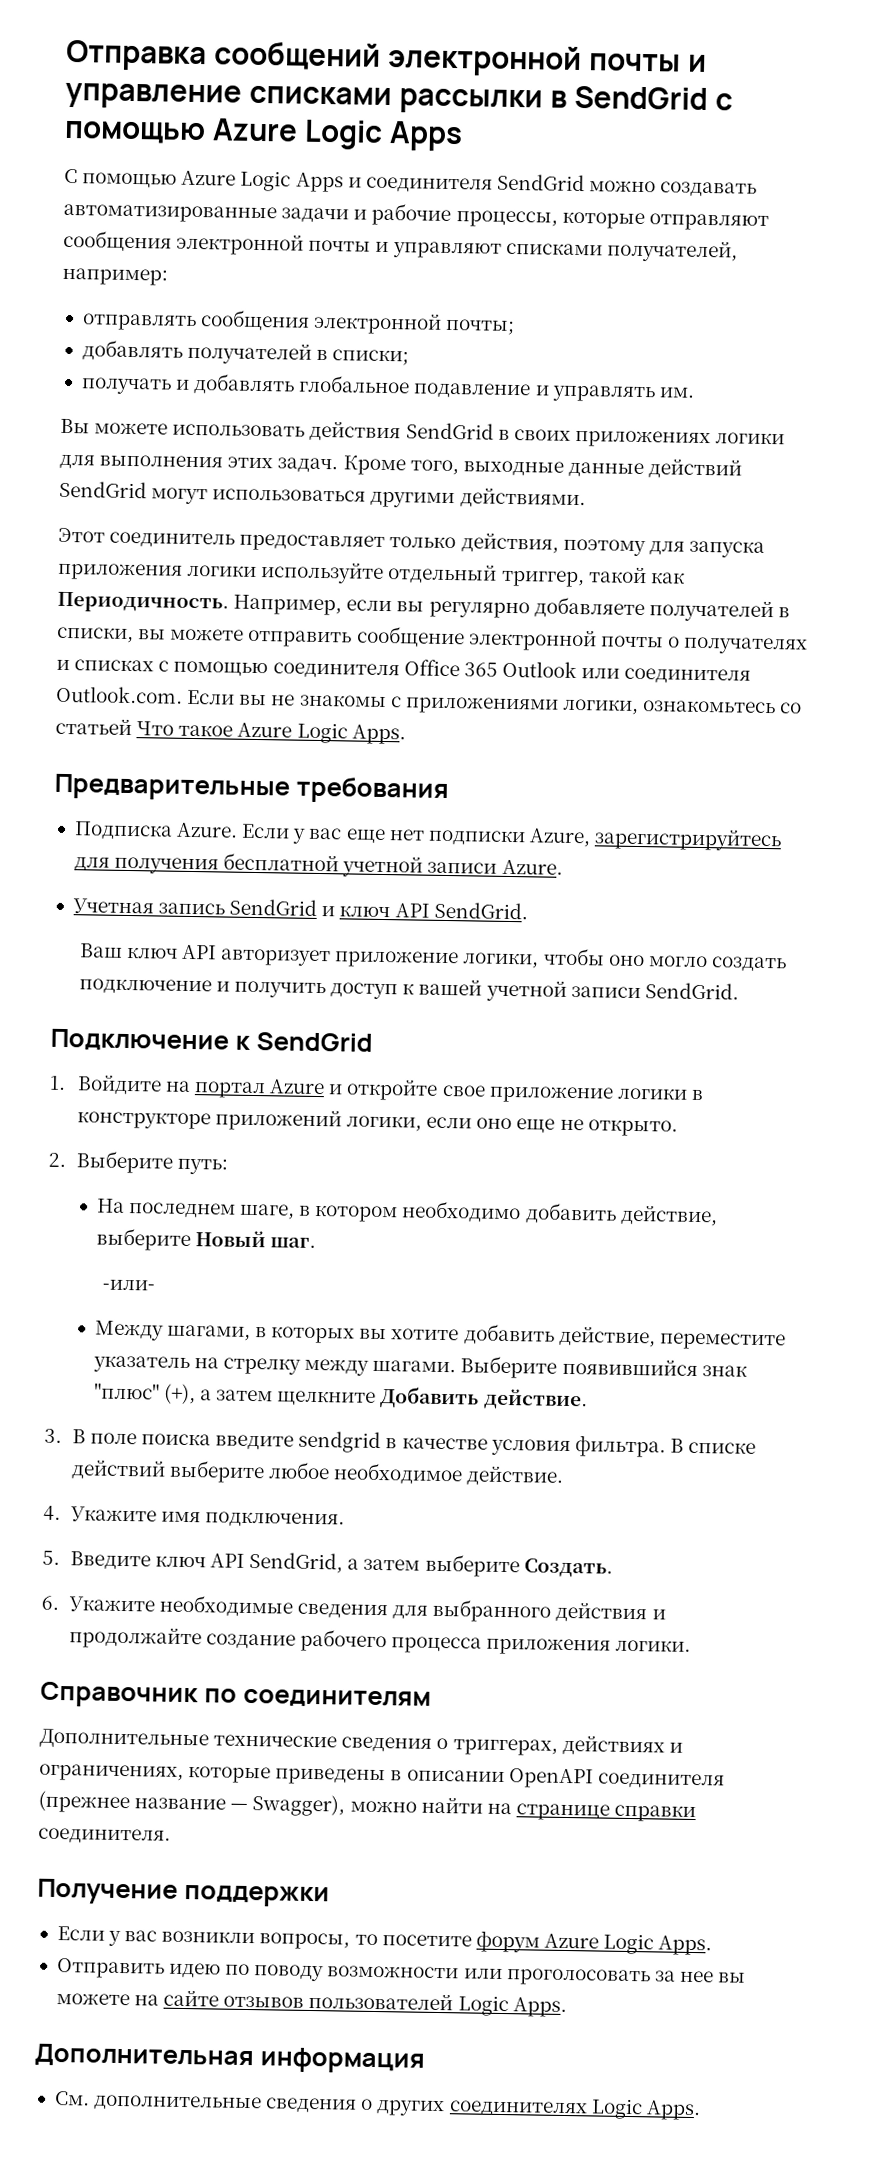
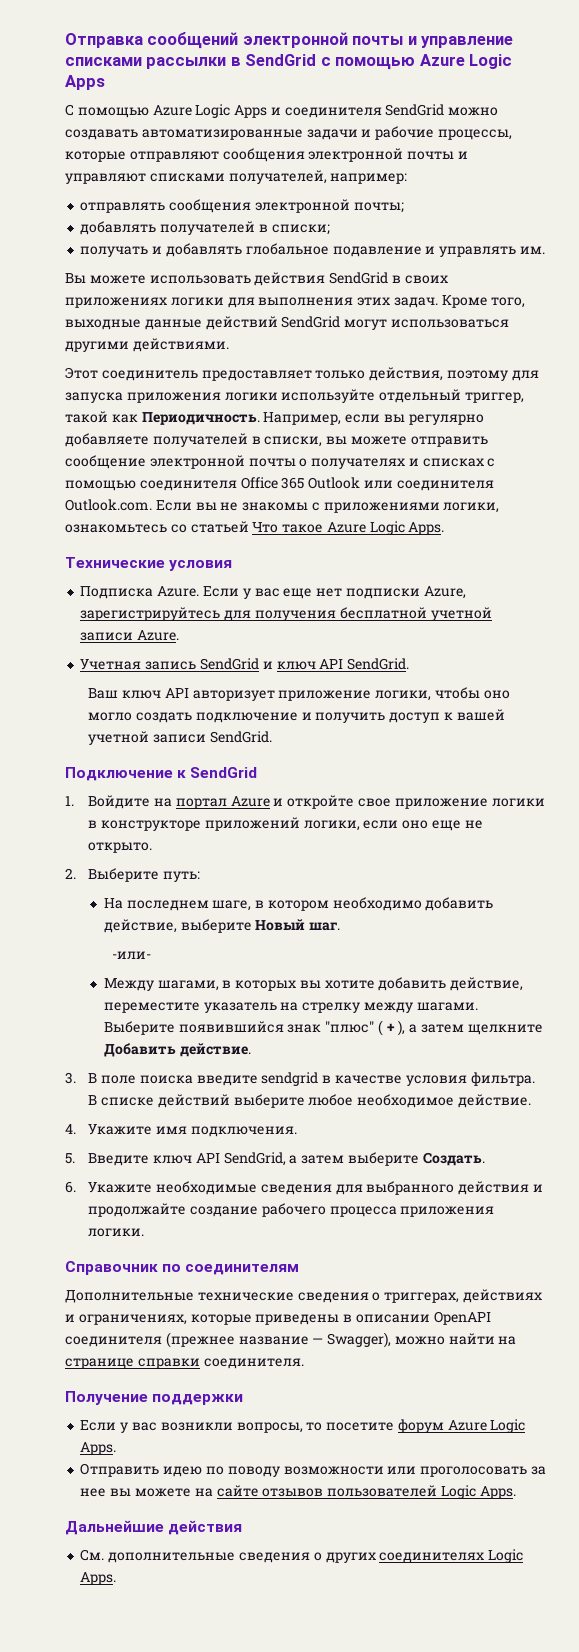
- Предварительные требования
+ Технические условия
- Выберите появившийся знак "плюс" (+), а затем щелкните Добавить действие.
+ Выберите появившийся знак "плюс" ( + ), а затем щелкните Добавить действие.
- Дополнительная информация
+ Дальнейшие действия

